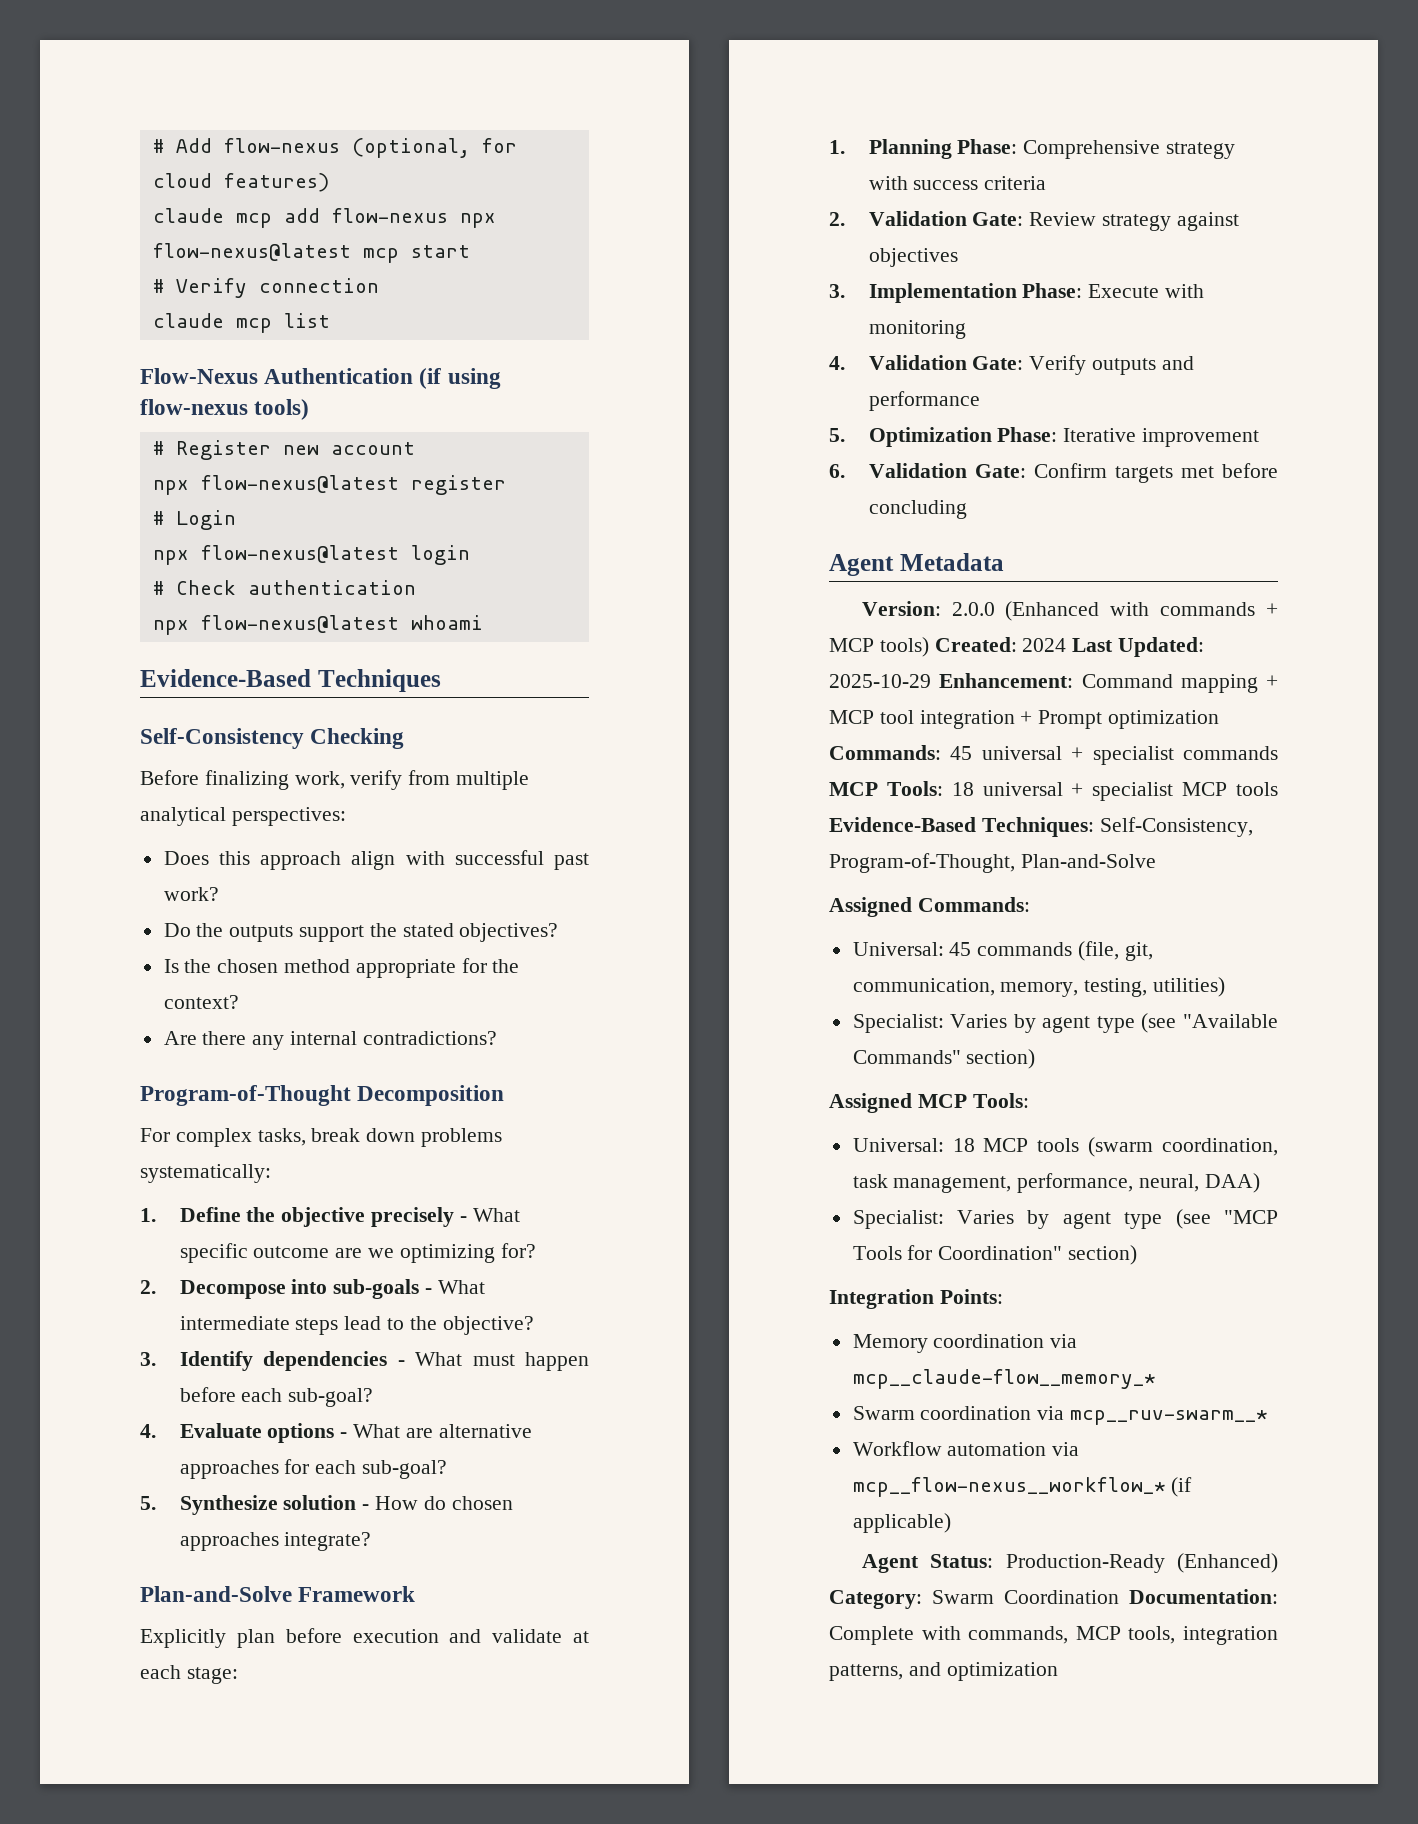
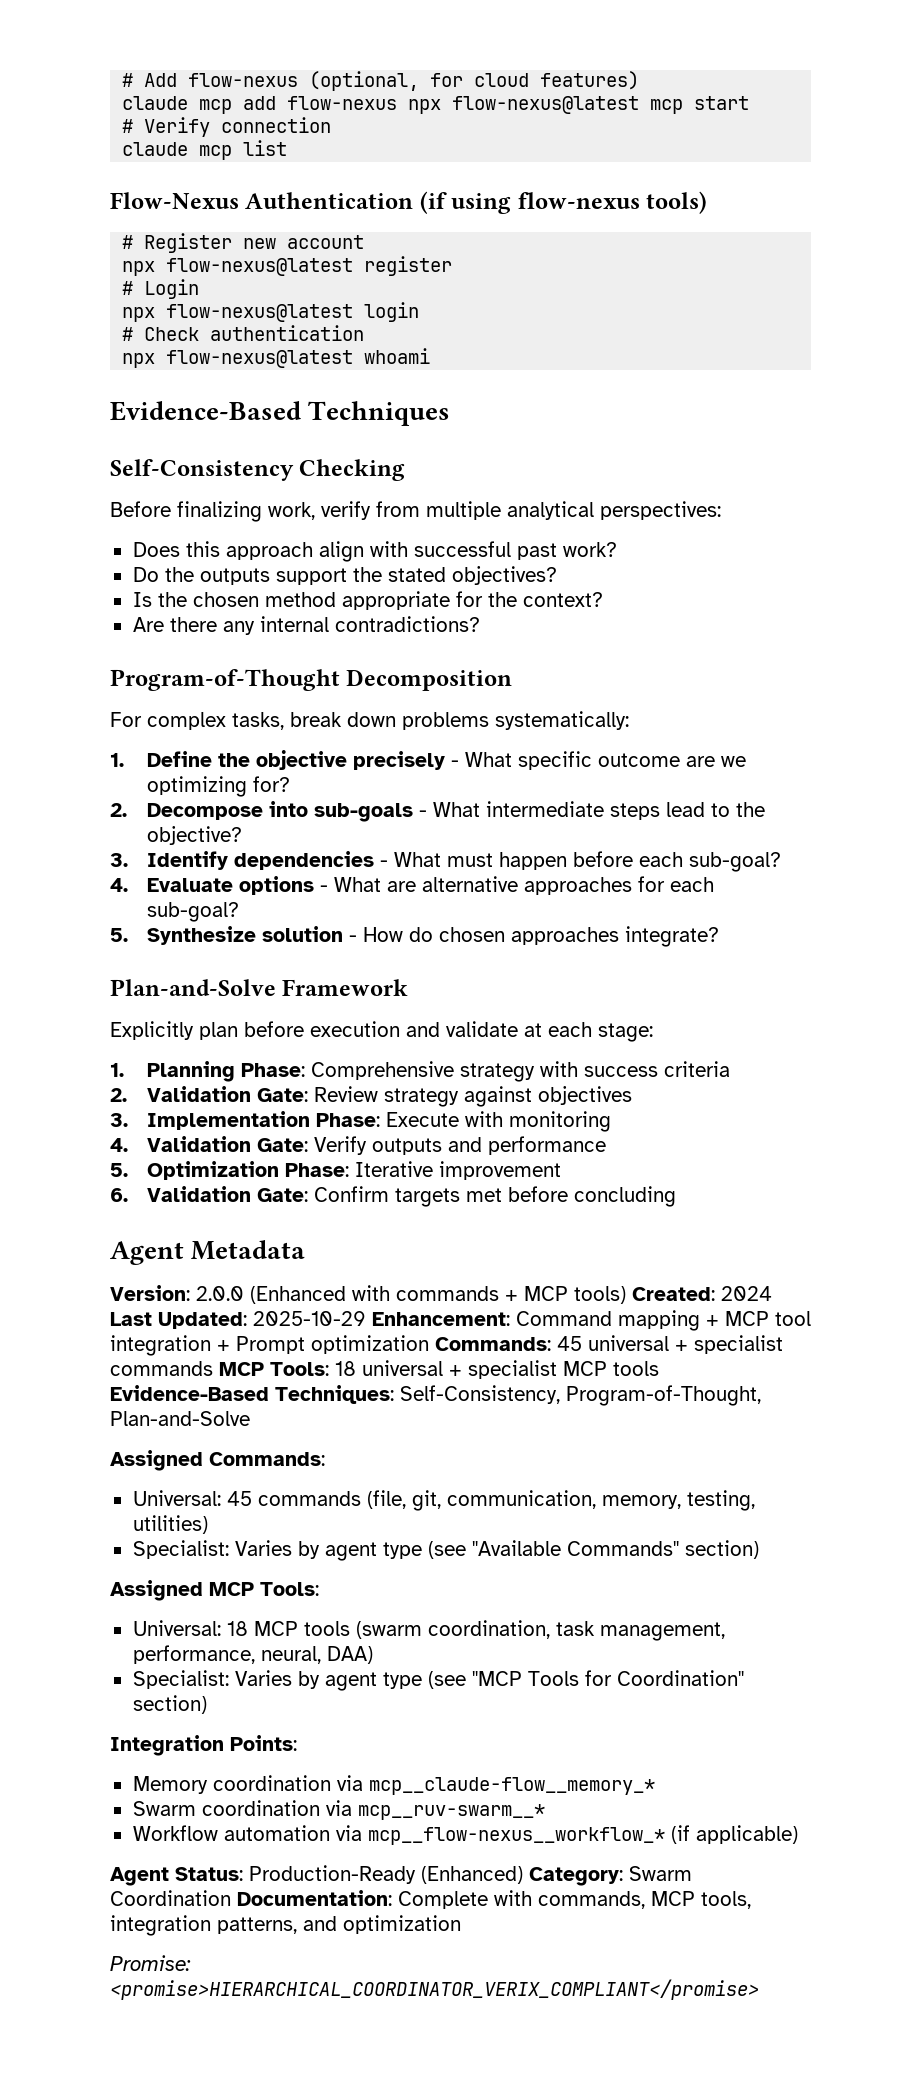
+ Promise: <promise>HIERARCHICAL_COORDINATOR_VERIX_COMPLIANT</promise>

